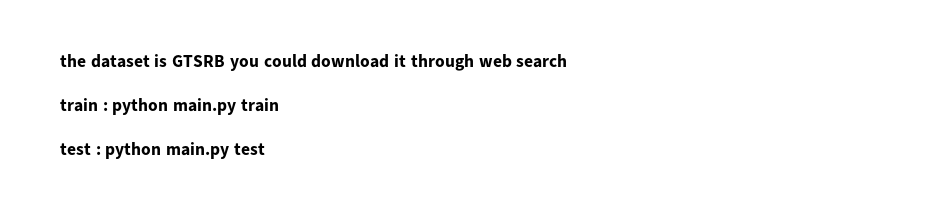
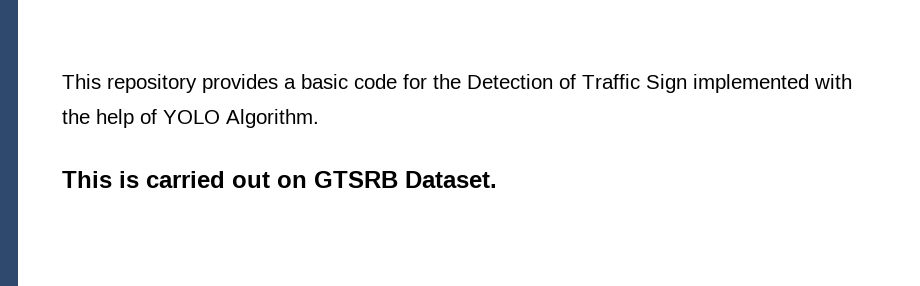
- the dataset is GTSRB you could download it through web search
- train : python main.py train
- test : python main.py test
+ This repository provides a basic code for the Detection of Traffic Sign implemented with the help of YOLO Algorithm.
+ This is carried out on GTSRB Dataset.

